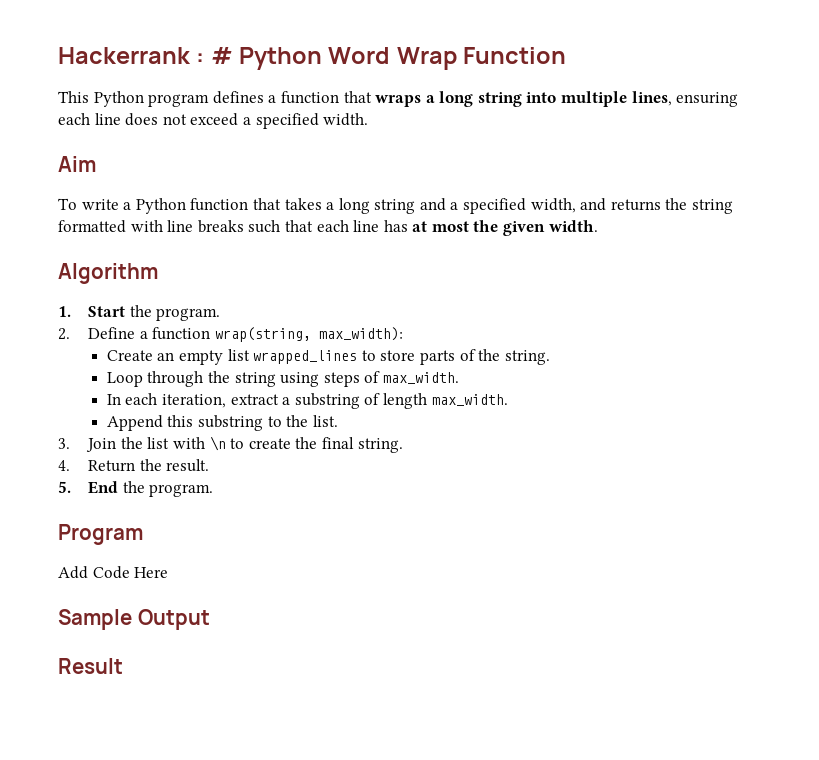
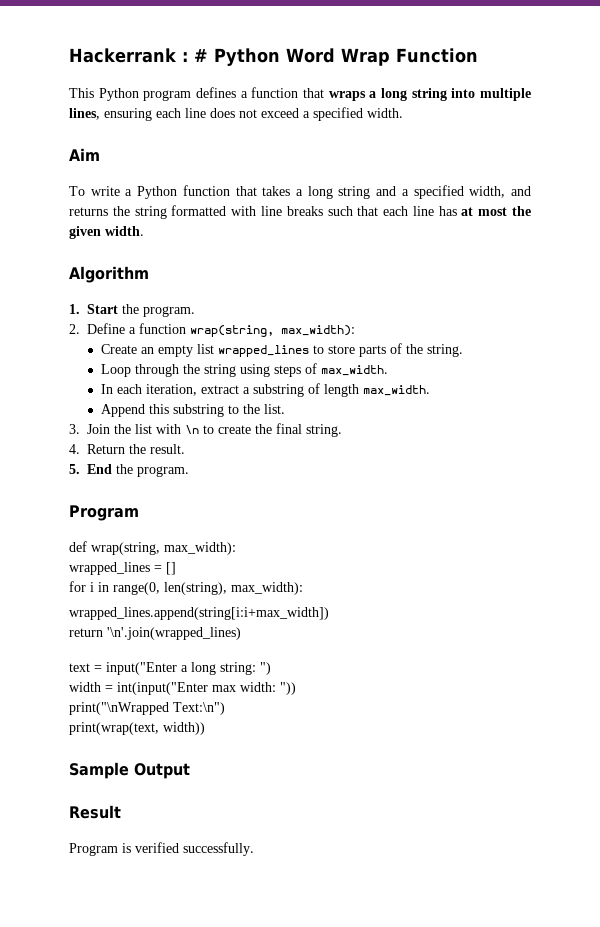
- Add Code Here
+ def wrap(string, max_width):
+ wrapped_lines = []
+ for i in range(0, len(string), max_width):
+ wrapped_lines.append(string[i:i+max_width])
+ return '\n'.join(wrapped_lines)
+ text = input("Enter a long string: ")
+ width = int(input("Enter max width: "))
+ print("\nWrapped Text:\n")
+ print(wrap(text, width))
+ Program is verified successfully.

